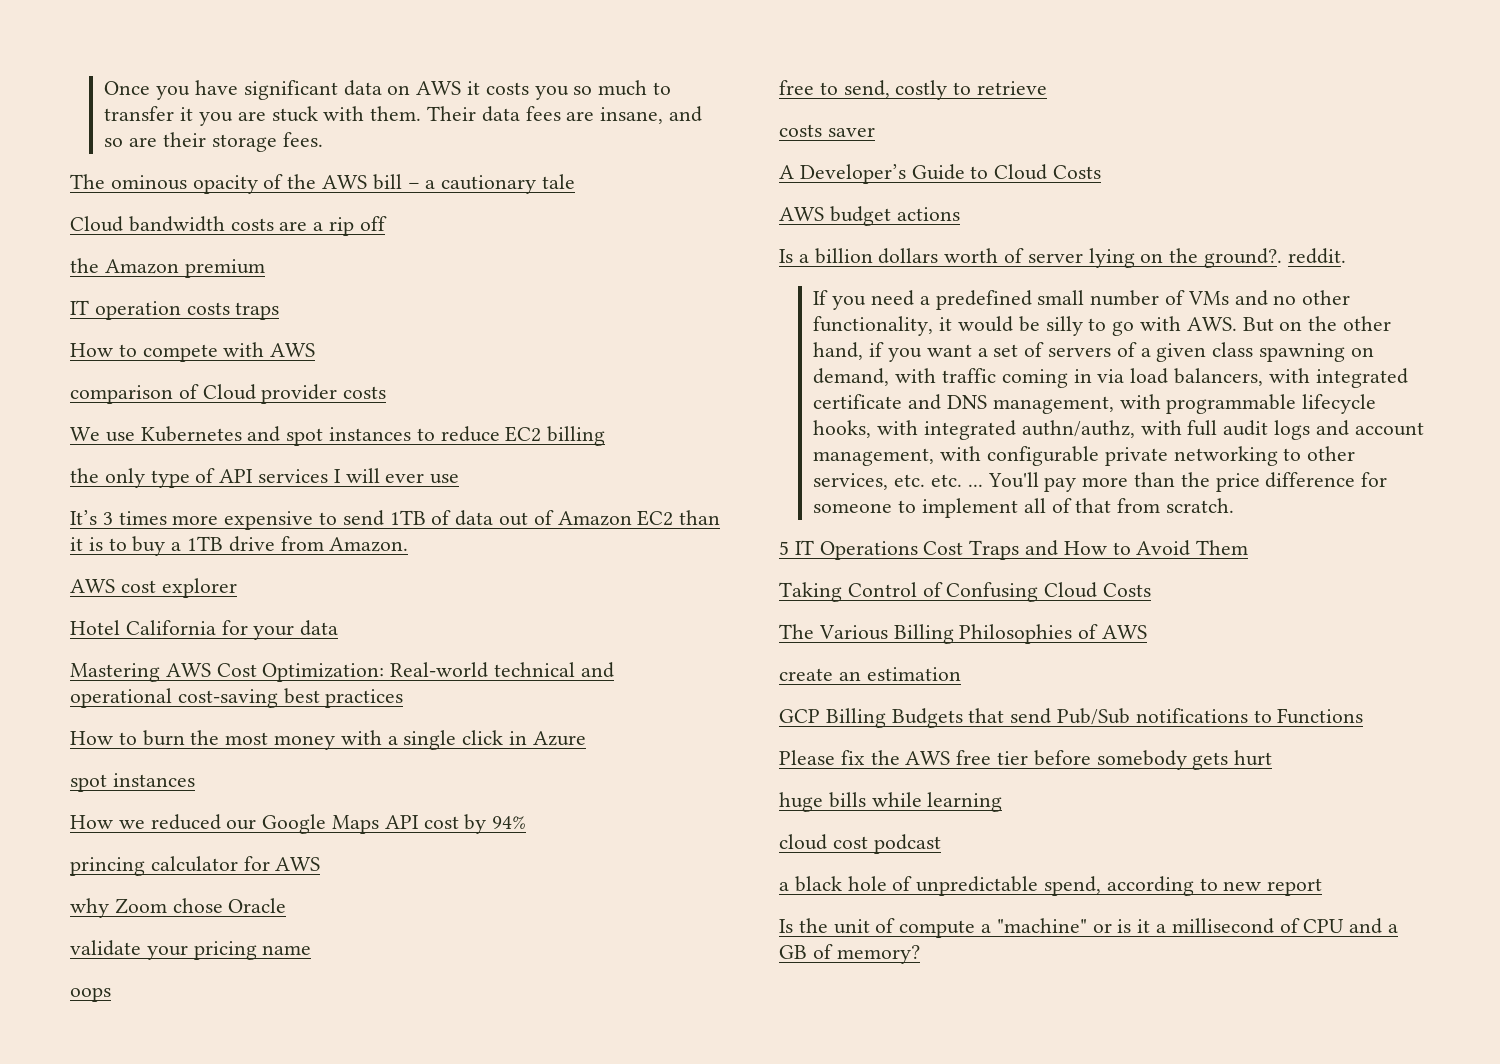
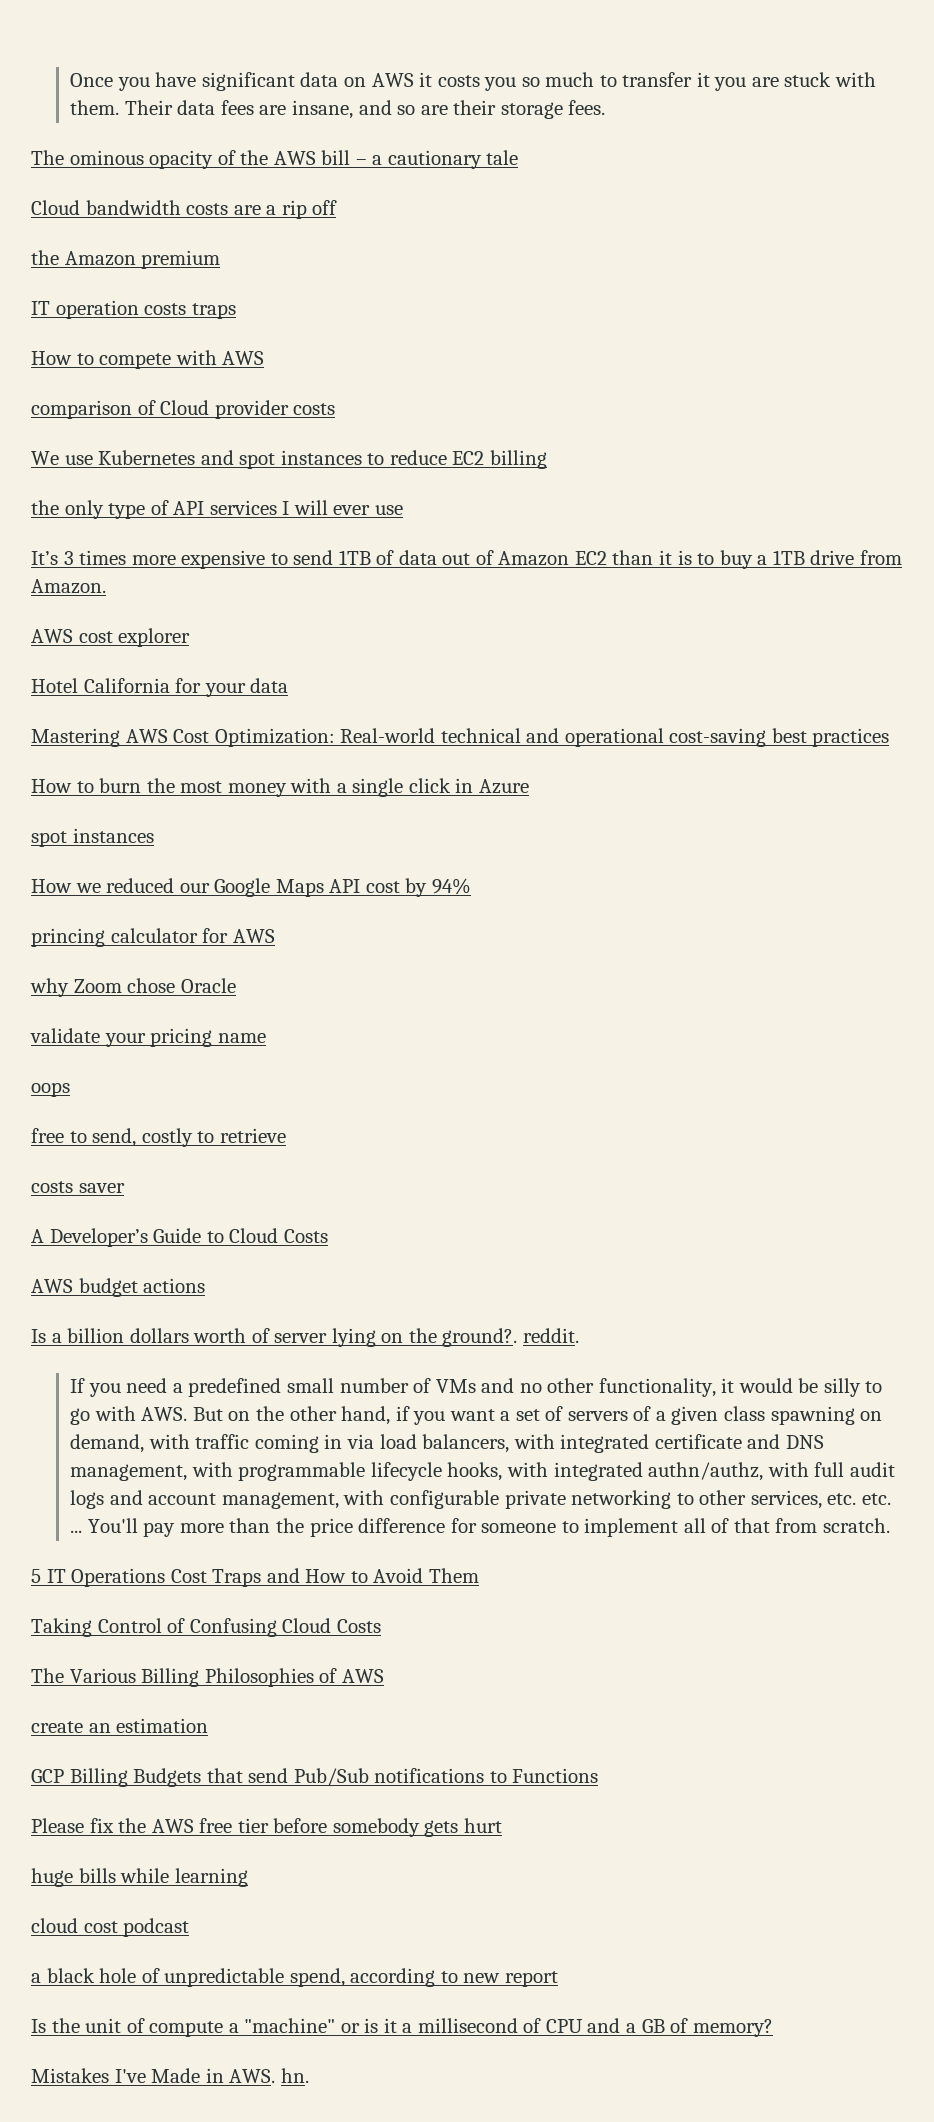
+ Mistakes I've Made in AWS. hn.

